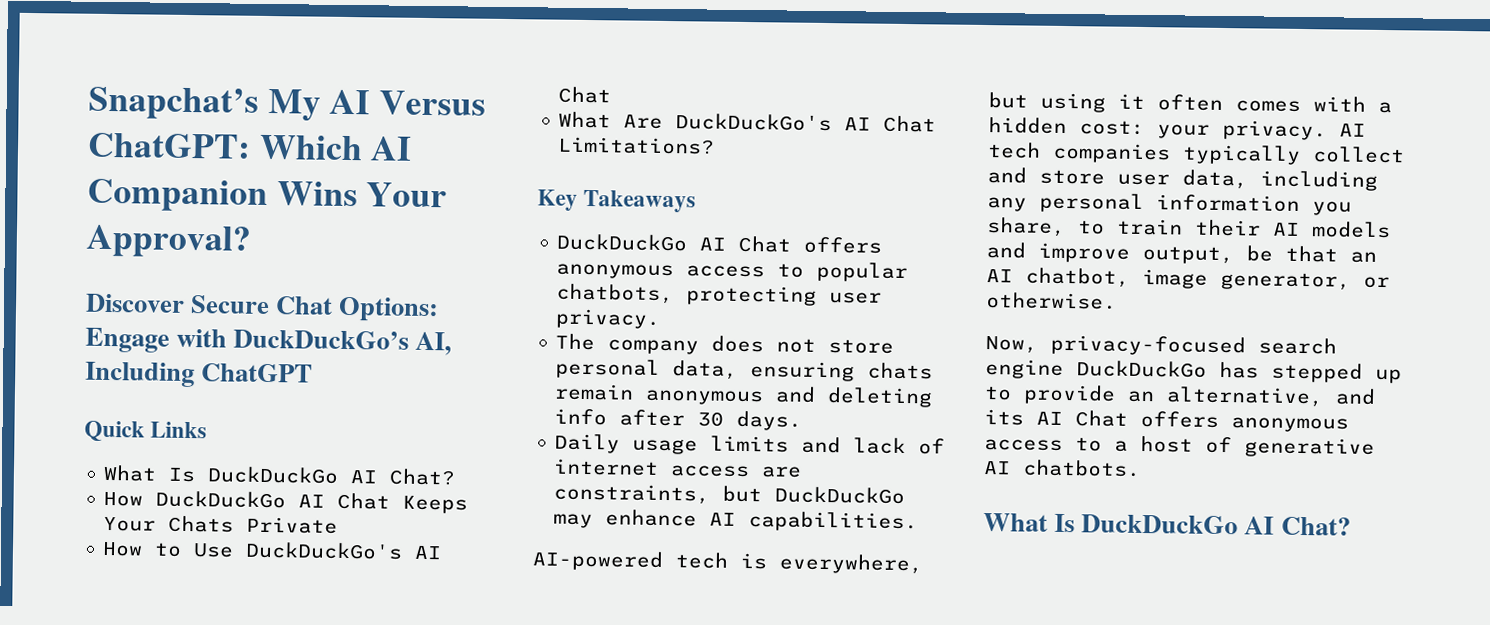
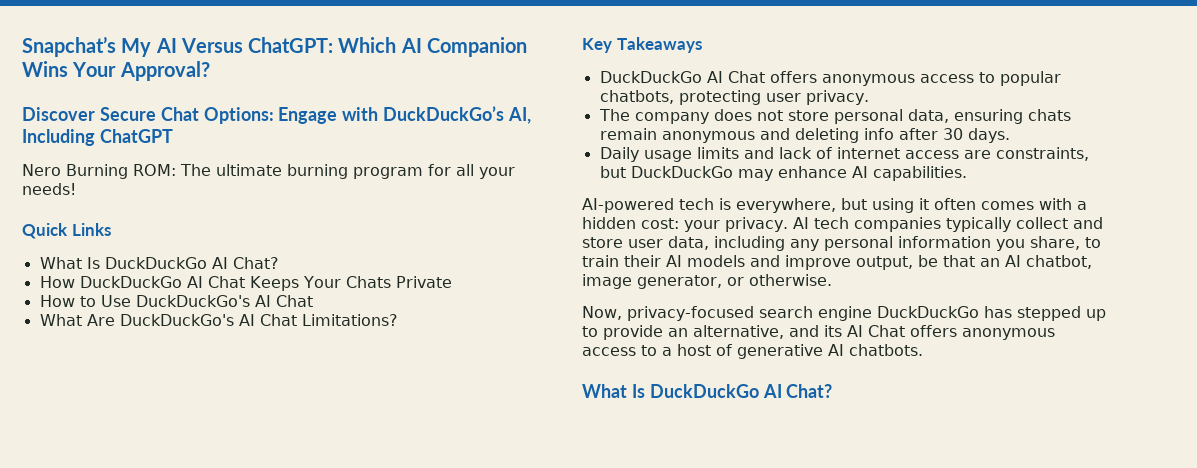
+ Nero Burning ROM: The ultimate burning program for all your needs!

